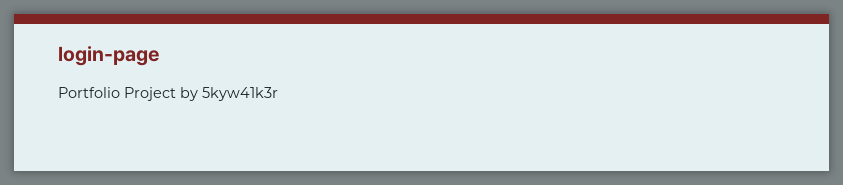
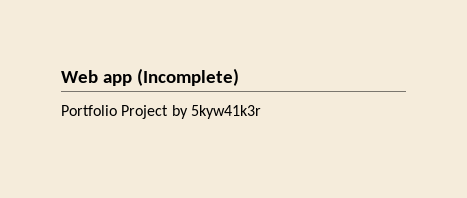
- login-page
+ Web app (Incomplete)

